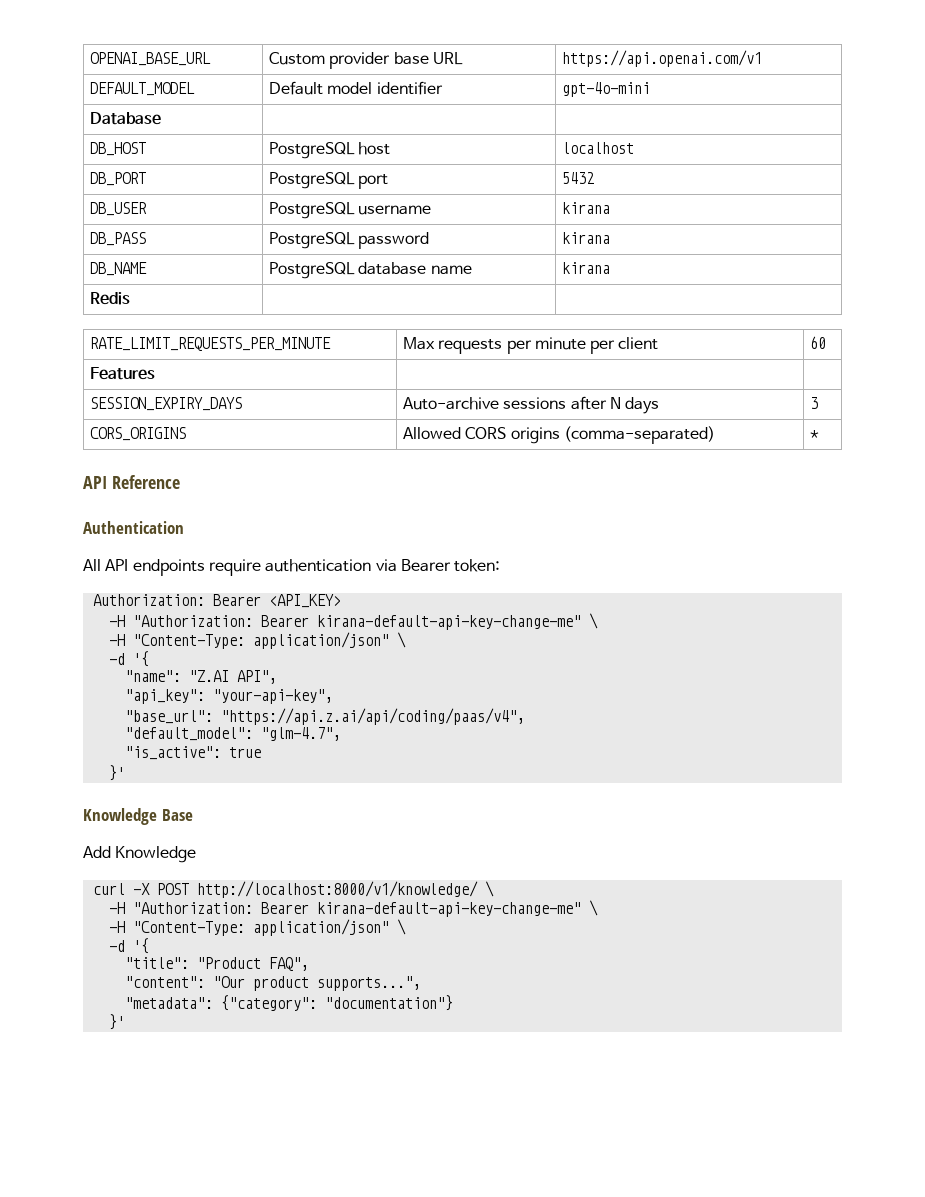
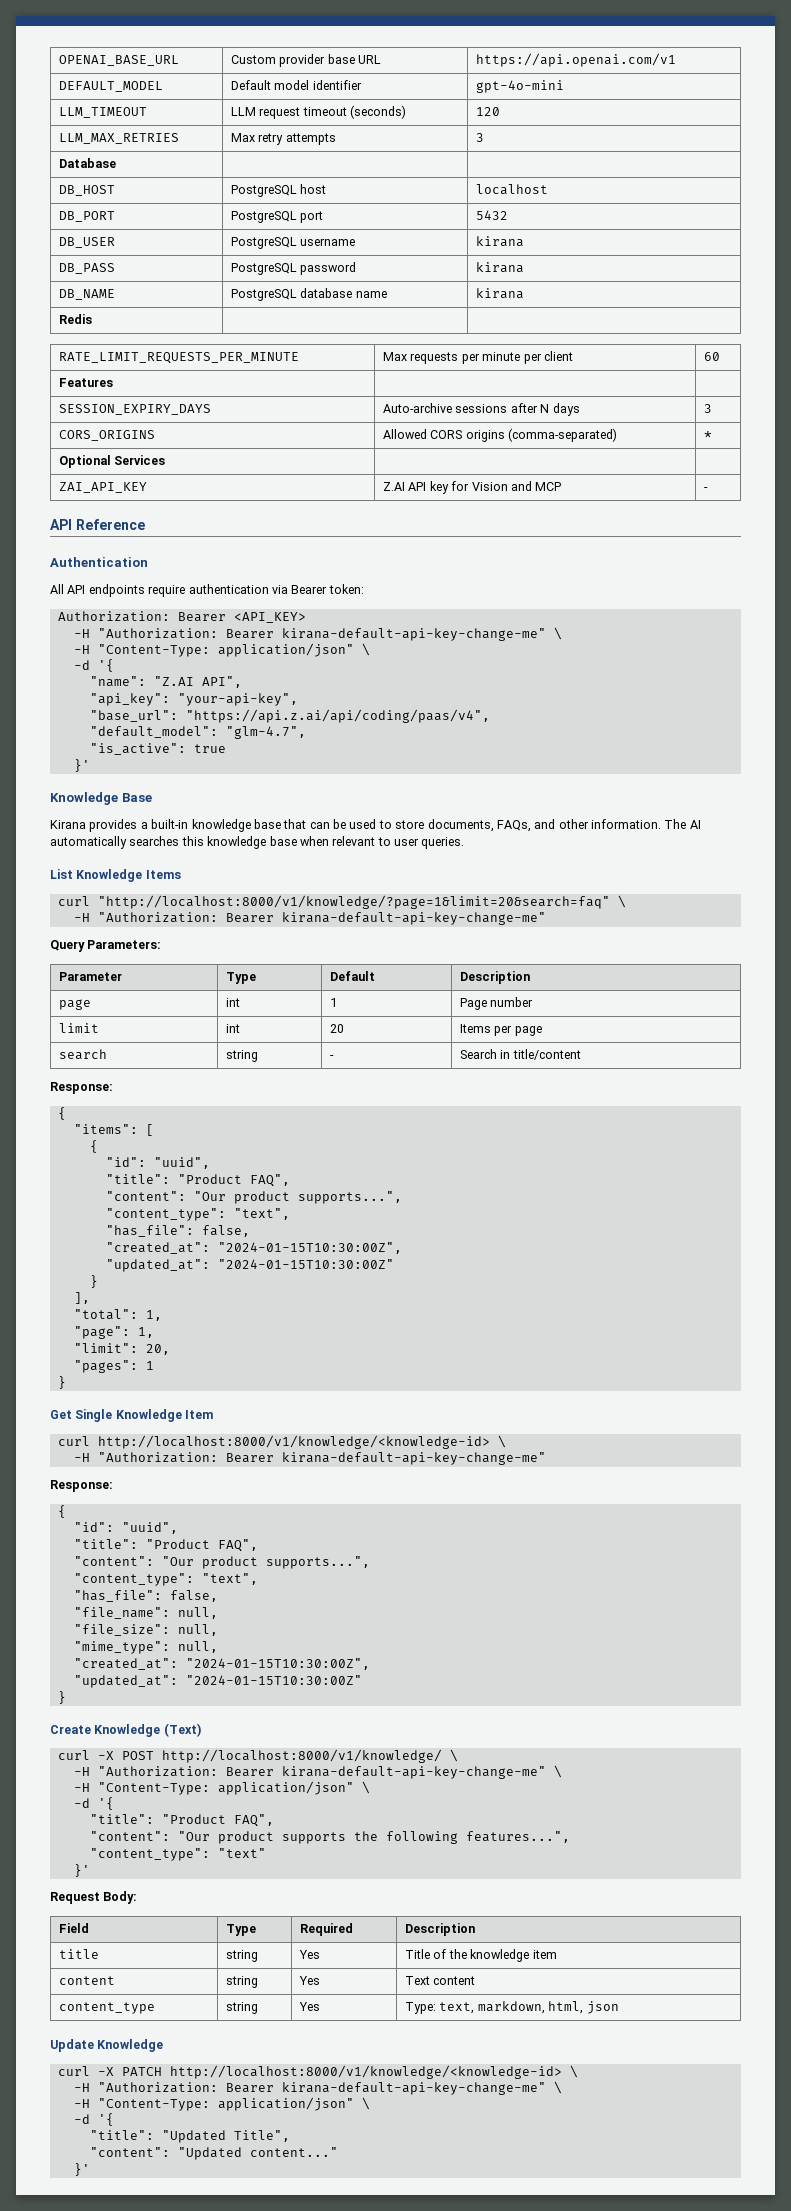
+ LLM_TIMEOUT | LLM request timeout (seconds) | 120
+ LLM_MAX_RETRIES | Max retry attempts | 3
+ Optional Services | |
+ ZAI_API_KEY | Z.AI API key for Vision and MCP | -
- Add Knowledge
+ Kirana provides a built-in knowledge base that can be used to store documents, FAQs, and other information. The AI automatically searches this knowledge base when relevant to user queries.
+ List Knowledge Items
+ curl "http://localhost:8000/v1/knowledge/?page=1&limit=20&search=faq" \
+ -H "Authorization: Bearer kirana-default-api-key-change-me"
+ Query Parameters:
+ Parameter | Type | Default | Description
+ page | int | 1 | Page number
+ limit | int | 20 | Items per page
+ search | string | - | Search in title/content
+ Response:
+ {
+ "items": [
+ {
+ "id": "uuid",
+ "title": "Product FAQ",
+ "content": "Our product supports...",
+ "content_type": "text",
+ "has_file": false,
+ "created_at": "2024-01-15T10:30:00Z",
+ "updated_at": "2024-01-15T10:30:00Z"
+ }
+ ],
+ "total": 1,
+ "page": 1,
+ "limit": 20,
+ "pages": 1
+ }
+ Get Single Knowledge Item
+ curl http://localhost:8000/v1/knowledge/<knowledge-id> \
+ -H "Authorization: Bearer kirana-default-api-key-change-me"
+ Response:
+ {
+ "id": "uuid",
+ "title": "Product FAQ",
+ "content": "Our product supports...",
+ "content_type": "text",
+ "has_file": false,
+ "file_name": null,
+ "file_size": null,
+ "mime_type": null,
+ "created_at": "2024-01-15T10:30:00Z",
+ "updated_at": "2024-01-15T10:30:00Z"
+ }
+ Create Knowledge (Text)
- "content": "Our product supports...",
- "metadata": {"category": "documentation"}
+ "content": "Our product supports the following features...",
+ "content_type": "text"
+ }'
+ Request Body:
+ Field | Type | Required | Description
+ title | string | Yes | Title of the knowledge item
+ content | string | Yes | Text content
+ content_type | string | Yes | Type: text, markdown, html, json
+ Update Knowledge
+ curl -X PATCH http://localhost:8000/v1/knowledge/<knowledge-id> \
+ -H "Authorization: Bearer kirana-default-api-key-change-me" \
+ -H "Content-Type: application/json" \
+ -d '{
+ "title": "Updated Title",
+ "content": "Updated content..."

